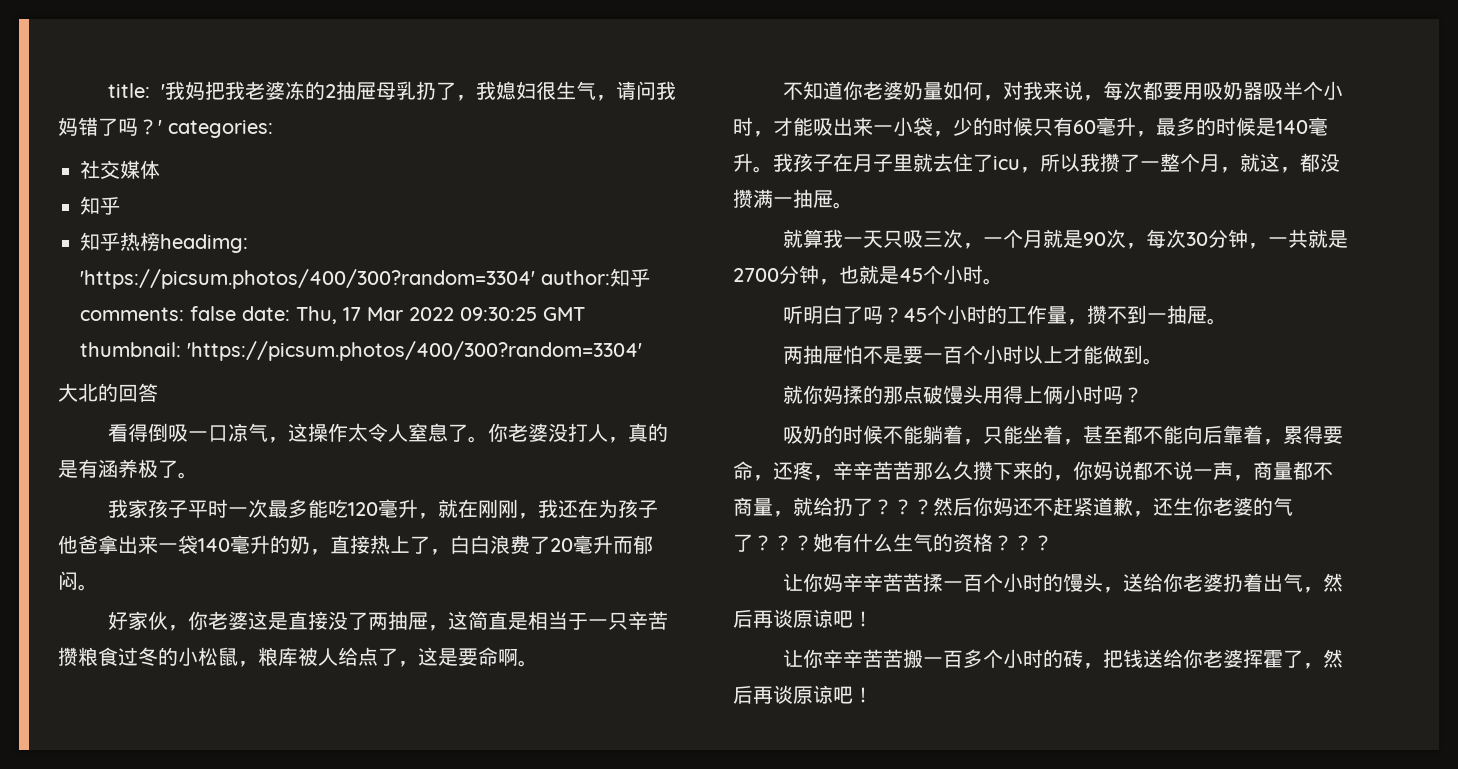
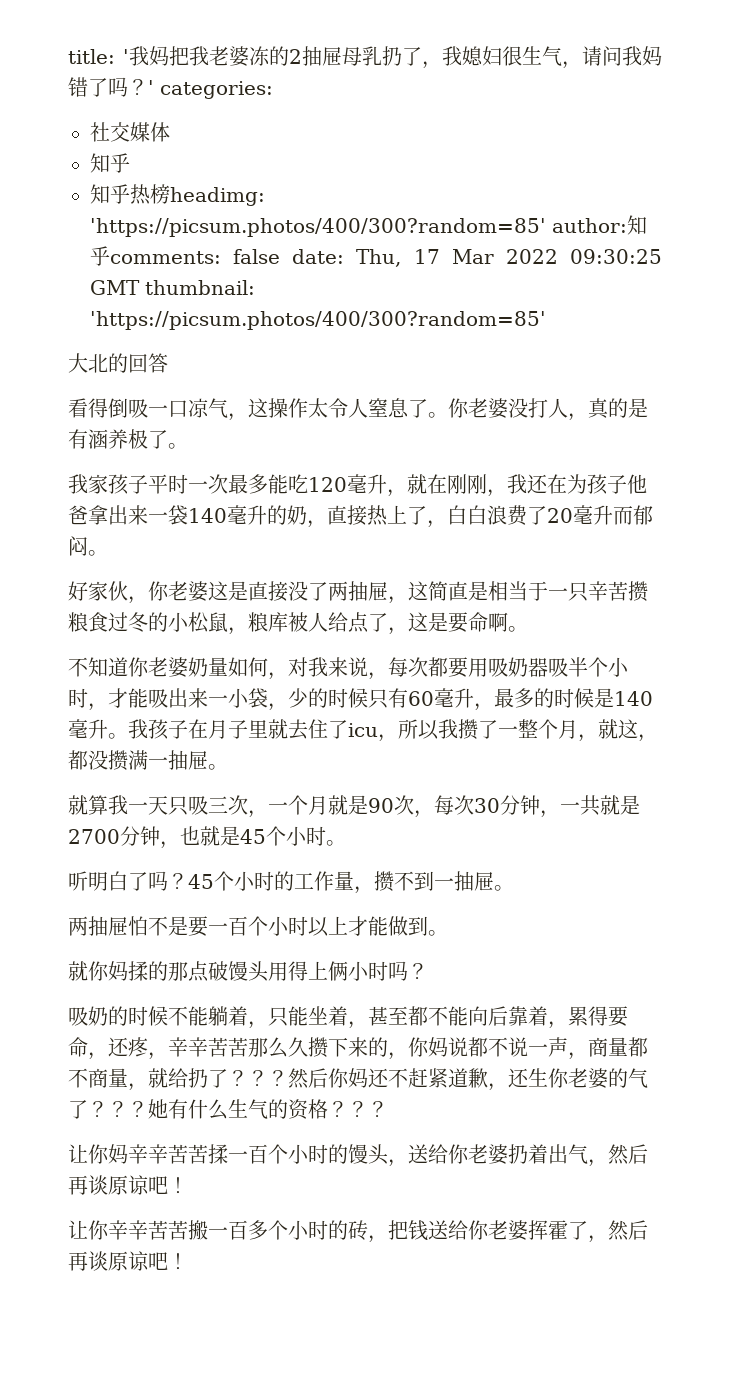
- 知乎热榜headimg: 'https://picsum.photos/400/300?random=3304' author:知乎comments: false date: Thu, 17 Mar 2022 09:30:25 GMT thumbnail: 'https://picsum.photos/400/300?random=3304'
+ 知乎热榜headimg: 'https://picsum.photos/400/300?random=85' author:知乎comments: false date: Thu, 17 Mar 2022 09:30:25 GMT thumbnail: 'https://picsum.photos/400/300?random=85'

